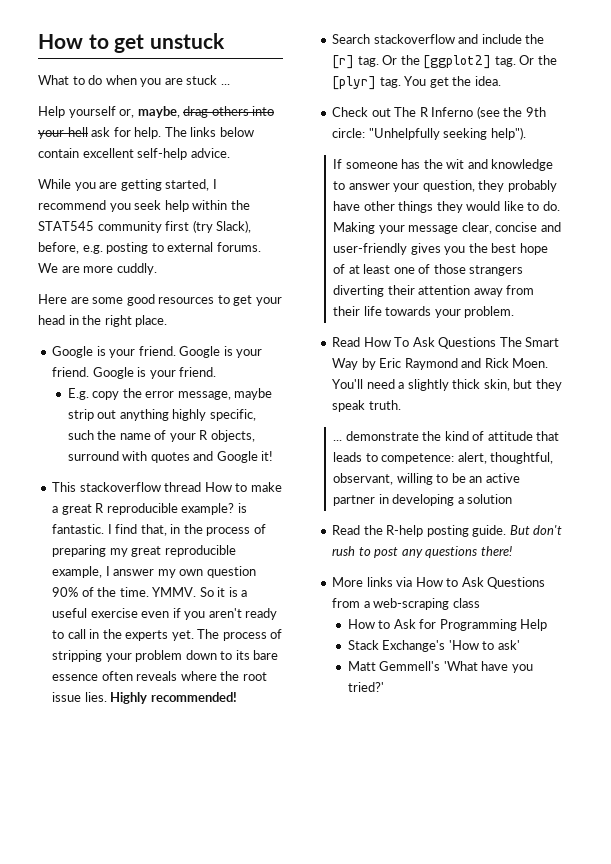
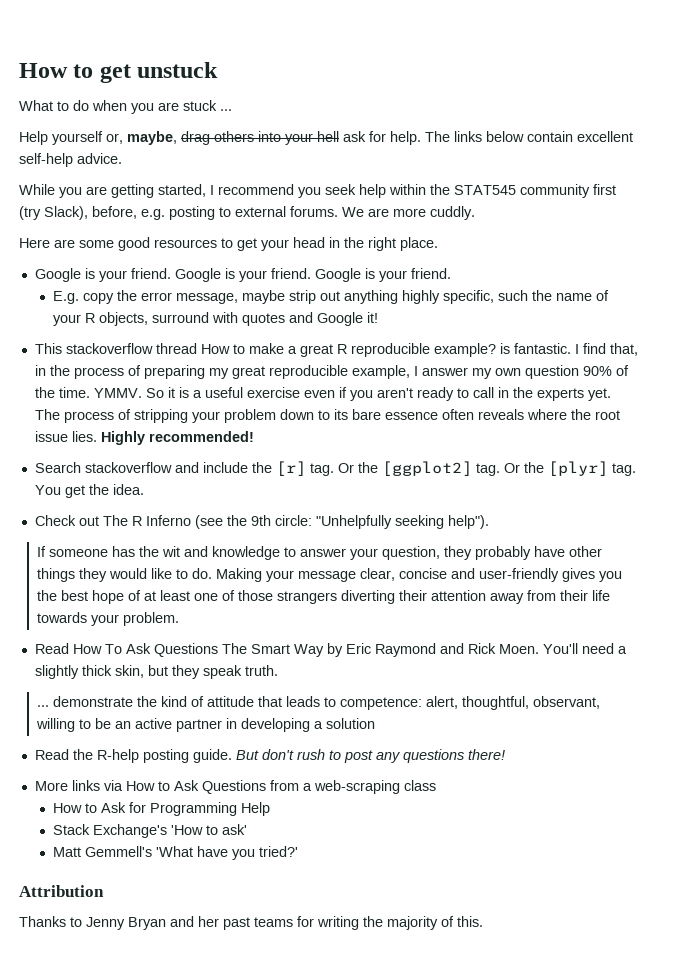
+ Attribution
+ Thanks to Jenny Bryan and her past teams for writing the majority of this.

